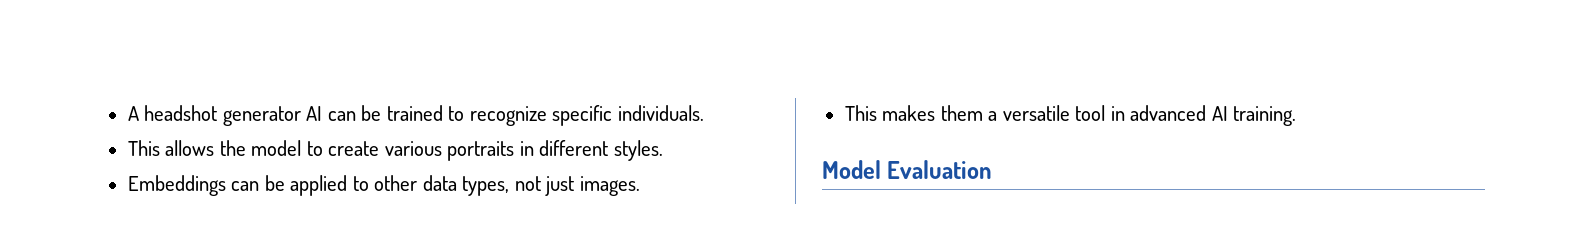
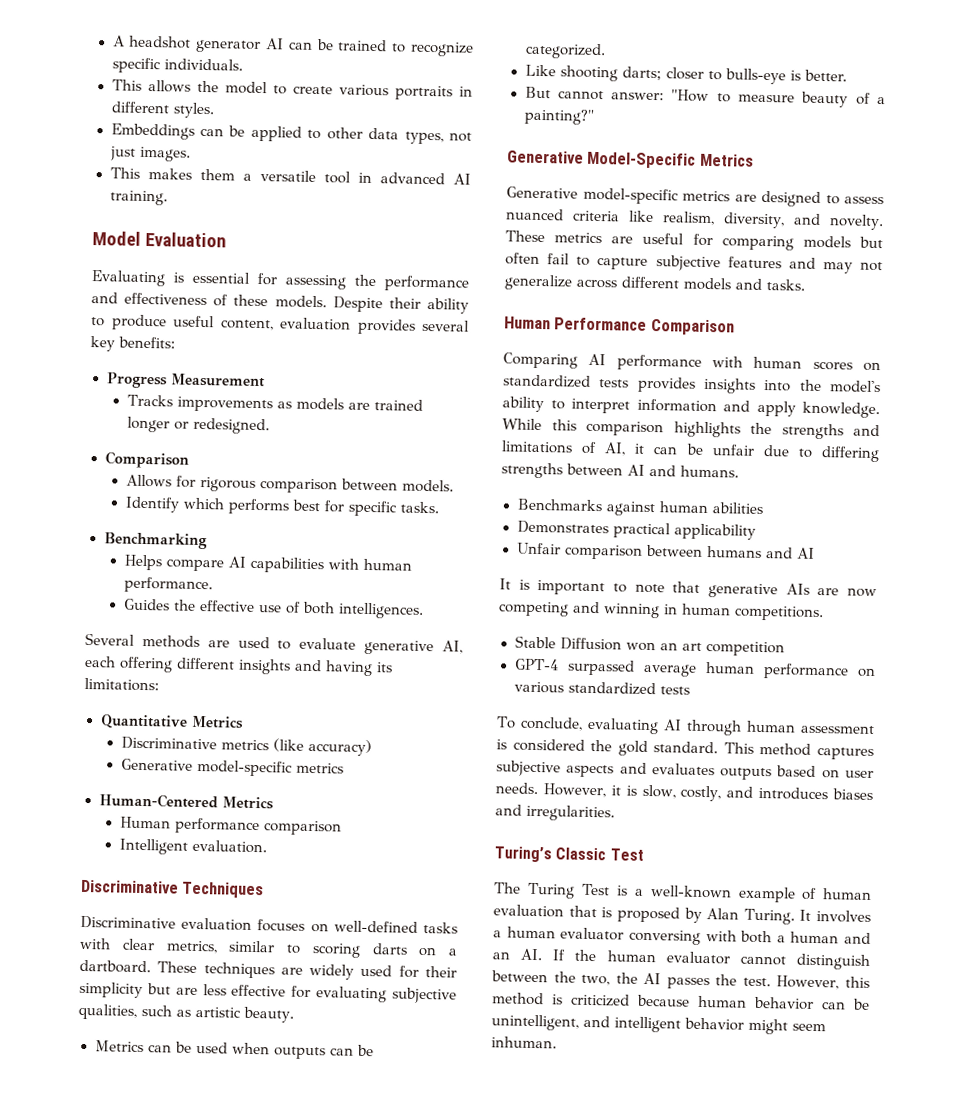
+ Evaluating is essential for assessing the performance and effectiveness of these models. Despite their ability to produce useful content, evaluation provides several key benefits:
+ Progress Measurement
+ Tracks improvements as models are trained longer or redesigned.
+ Comparison
+ Allows for rigorous comparison between models.
+ Identify which performs best for specific tasks.
+ Benchmarking
+ Helps compare AI capabilities with human performance.
+ Guides the effective use of both intelligences.
+ Several methods are used to evaluate generative AI, each offering different insights and having its limitations:
+ Quantitative Metrics
+ Discriminative metrics (like accuracy)
+ Generative model-specific metrics
+ Human-Centered Metrics
+ Human performance comparison
+ Intelligent evaluation.
+ Discriminative Techniques
+ Discriminative evaluation focuses on well-defined tasks with clear metrics, similar to scoring darts on a dartboard. These techniques are widely used for their simplicity but are less effective for evaluating subjective qualities, such as artistic beauty.
+ Metrics can be used when outputs can be categorized.
+ Like shooting darts; closer to bulls-eye is better.
+ But cannot answer: "How to measure beauty of a painting?"
+ Generative Model-Specific Metrics
+ Generative model-specific metrics are designed to assess nuanced criteria like realism, diversity, and novelty. These metrics are useful for comparing models but often fail to capture subjective features and may not generalize across different models and tasks.
+ Human Performance Comparison
+ Comparing AI performance with human scores on standardized tests provides insights into the model's ability to interpret information and apply knowledge. While this comparison highlights the strengths and limitations of AI, it can be unfair due to differing strengths between AI and humans.
+ Benchmarks against human abilities
+ Demonstrates practical applicability
+ Unfair comparison between humans and AI
+ It is important to note that generative AIs are now competing and winning in human competitions.
+ Stable Diffusion won an art competition
+ GPT-4 surpassed average human performance on various standardized tests
+ To conclude, evaluating AI through human assessment is considered the gold standard. This method captures subjective aspects and evaluates outputs based on user needs. However, it is slow, costly, and introduces biases and irregularities.
+ Turing’s Classic Test
+ The Turing Test is a well-known example of human evaluation that is proposed by Alan Turing. It involves a human evaluator conversing with both a human and an AI. If the human evaluator cannot distinguish between the two, the AI passes the test. However, this method is criticized because human behavior can be unintelligent, and intelligent behavior might seem inhuman.

